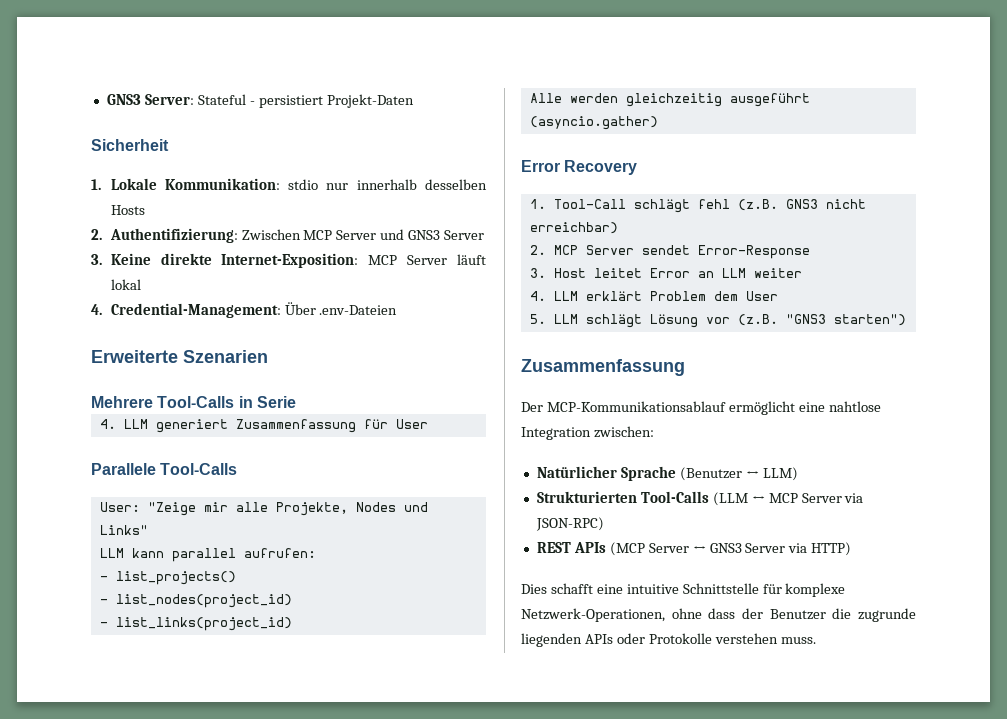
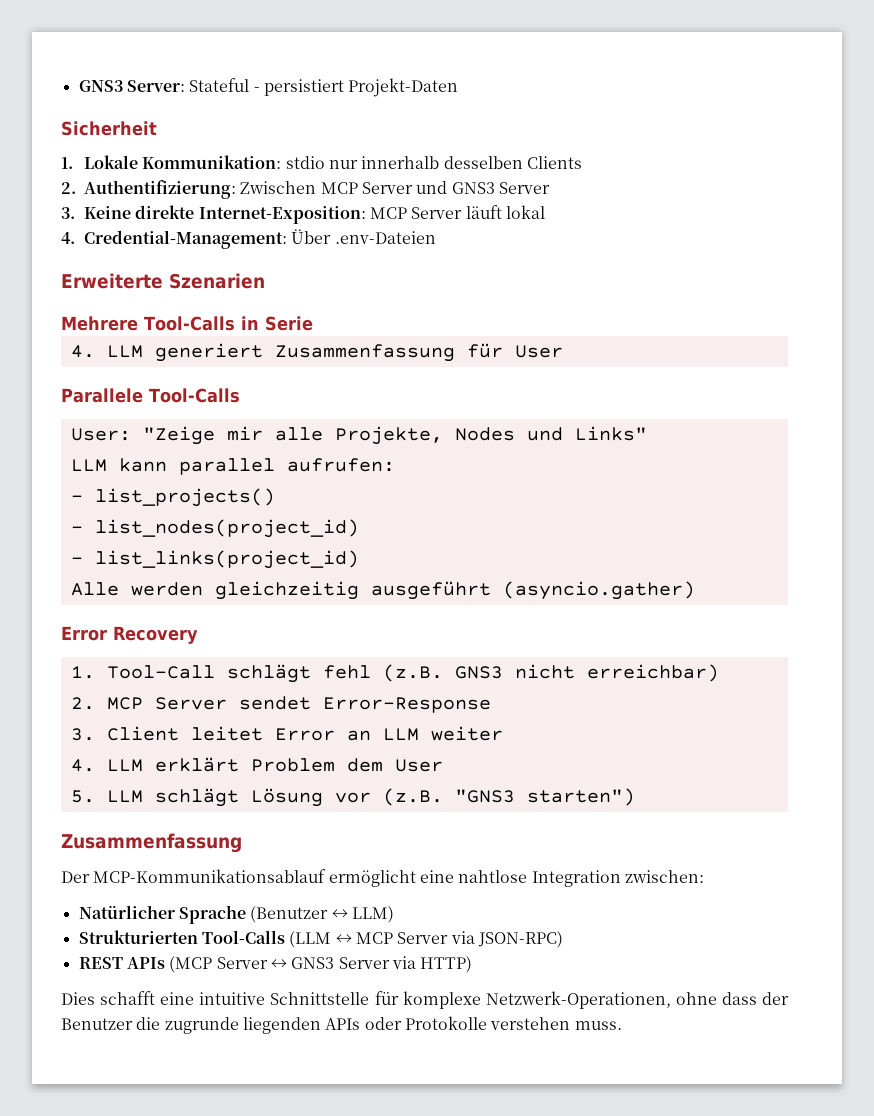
- 1. Lokale Kommunikation: stdio nur innerhalb desselben Hosts
+ 1. Lokale Kommunikation: stdio nur innerhalb desselben Clients
- 3. Host leitet Error an LLM weiter
+ 3. Client leitet Error an LLM weiter

